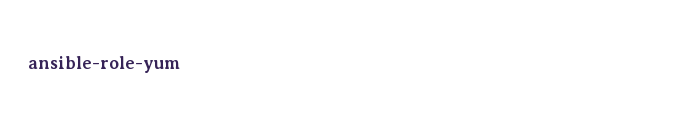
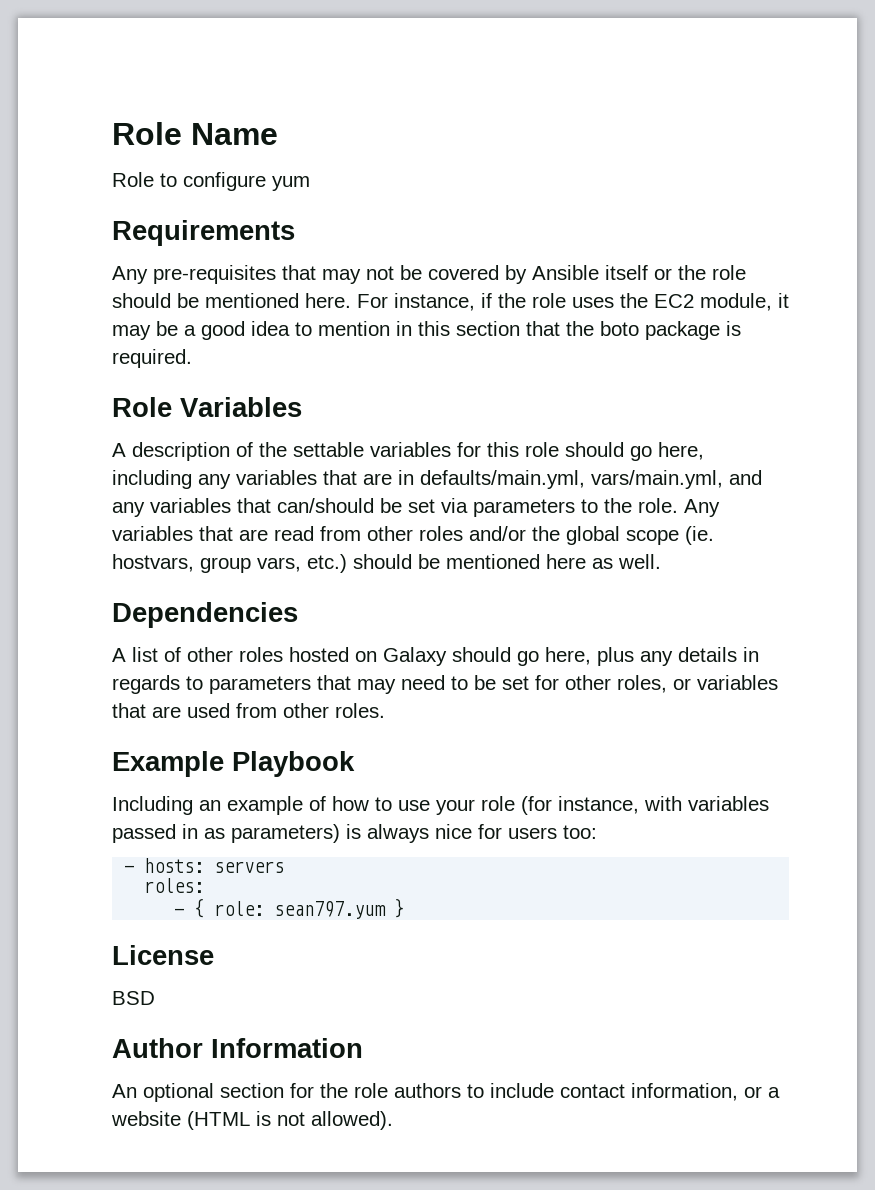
- ansible-role-yum
+ Role Name
+ Role to configure yum
+ Requirements
+ Any pre-requisites that may not be covered by Ansible itself or the role should be mentioned here. For instance, if the role uses the EC2 module, it may be a good idea to mention in this section that the boto package is required.
+ Role Variables
+ A description of the settable variables for this role should go here, including any variables that are in defaults/main.yml, vars/main.yml, and any variables that can/should be set via parameters to the role. Any variables that are read from other roles and/or the global scope (ie. hostvars, group vars, etc.) should be mentioned here as well.
+ Dependencies
+ A list of other roles hosted on Galaxy should go here, plus any details in regards to parameters that may need to be set for other roles, or variables that are used from other roles.
+ Example Playbook
+ Including an example of how to use your role (for instance, with variables passed in as parameters) is always nice for users too:
+ - hosts: servers
+ roles:
+ - { role: sean797.yum }
+ License
+ BSD
+ Author Information
+ An optional section for the role authors to include contact information, or a website (HTML is not allowed).

